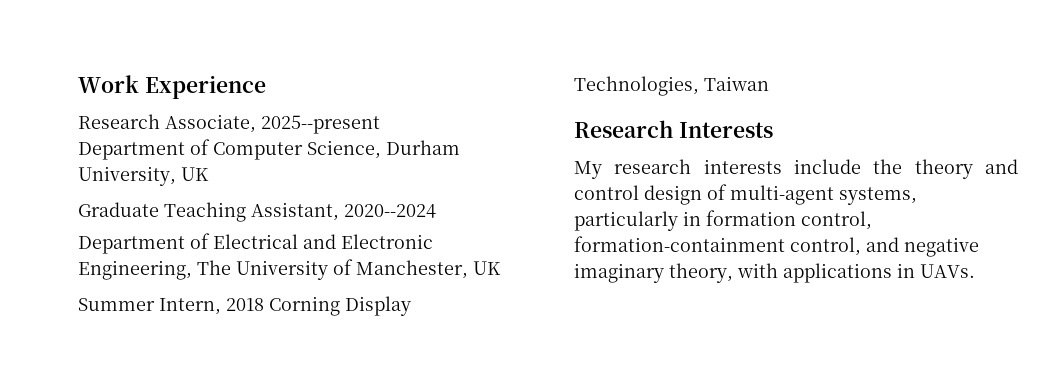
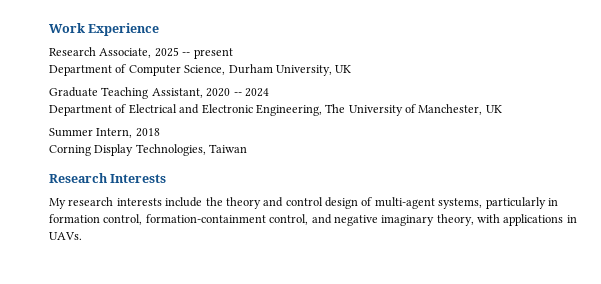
- Research Associate, 2025--present
+ Research Associate, 2025 -- present
- Graduate Teaching Assistant, 2020--2024
+ Graduate Teaching Assistant, 2020 -- 2024
- Summer Intern, 2018 Corning Display Technologies, Taiwan
+ Summer Intern, 2018
+ Corning Display Technologies, Taiwan

